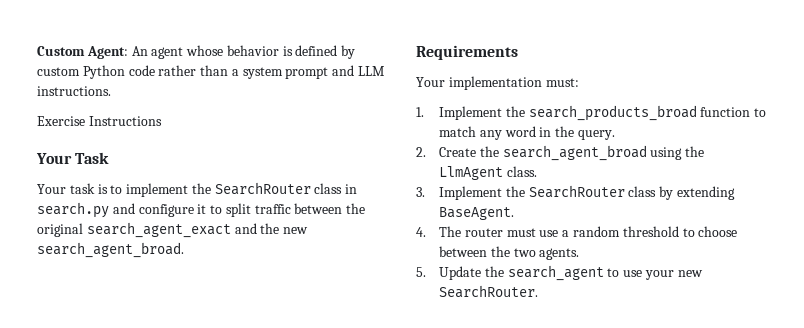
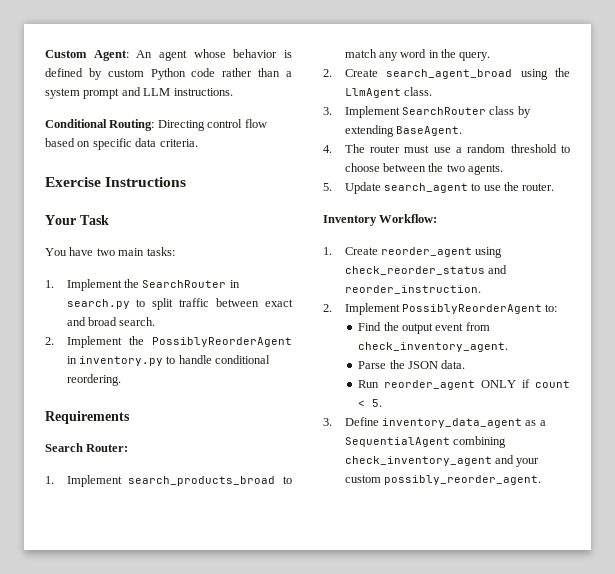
+ Conditional Routing: Directing control flow based on specific data criteria.
  Exercise Instructions
  Your Task
- Your task is to implement the SearchRouter class in search.py and configure it to split traffic between the original search_agent_exact and the new search_agent_broad.
+ You have two main tasks:
+ 1. Implement the SearchRouter in search.py to split traffic between exact and broad search.
+ 2. Implement the PossiblyReorderAgent in inventory.py to handle conditional reordering.
  Requirements
- Your implementation must:
- 1. Implement the search_products_broad function to match any word in the query.
+ Search Router:
+ 1. Implement search_products_broad to match any word in the query.
- 2. Create the search_agent_broad using the LlmAgent class.
+ 2. Create search_agent_broad using the LlmAgent class.
- 3. Implement the SearchRouter class by extending BaseAgent.
+ 3. Implement SearchRouter class by extending BaseAgent.
- 5. Update the search_agent to use your new SearchRouter.
+ 5. Update search_agent to use the router.
+ Inventory Workflow:
+ 1. Create reorder_agent using check_reorder_status and reorder_instruction.
+ 2. Implement PossiblyReorderAgent to:
+ Find the output event from check_inventory_agent.
+ Parse the JSON data.
+ Run reorder_agent ONLY if count < 5.
+ 3. Define inventory_data_agent as a SequentialAgent combining check_inventory_agent and your custom possibly_reorder_agent.

